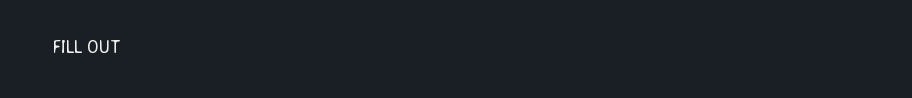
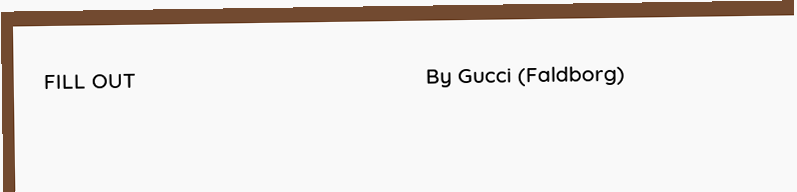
+ By Gucci (Faldborg)

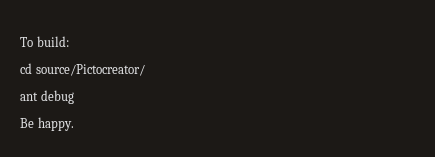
- FILL OUT
- By Gucci (Faldborg)
+ To build:
+ cd source/Pictocreator/
+ ant debug
+ Be happy.

